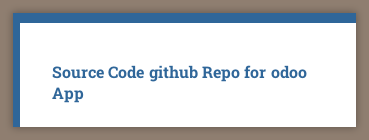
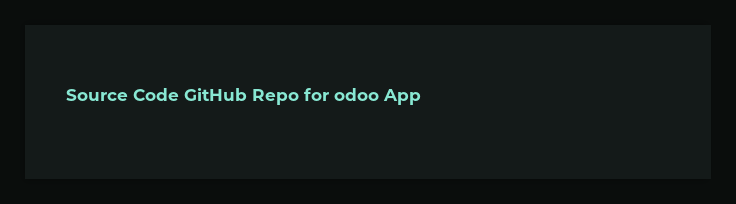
- Source Code github Repo for odoo App
+ Source Code GitHub Repo for odoo App

